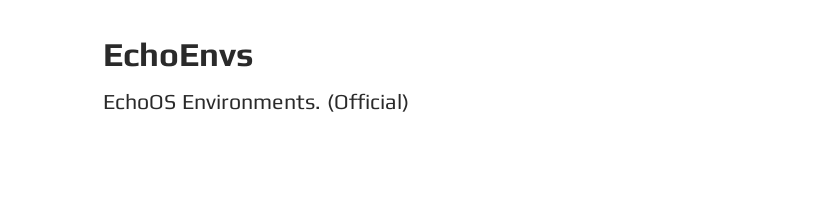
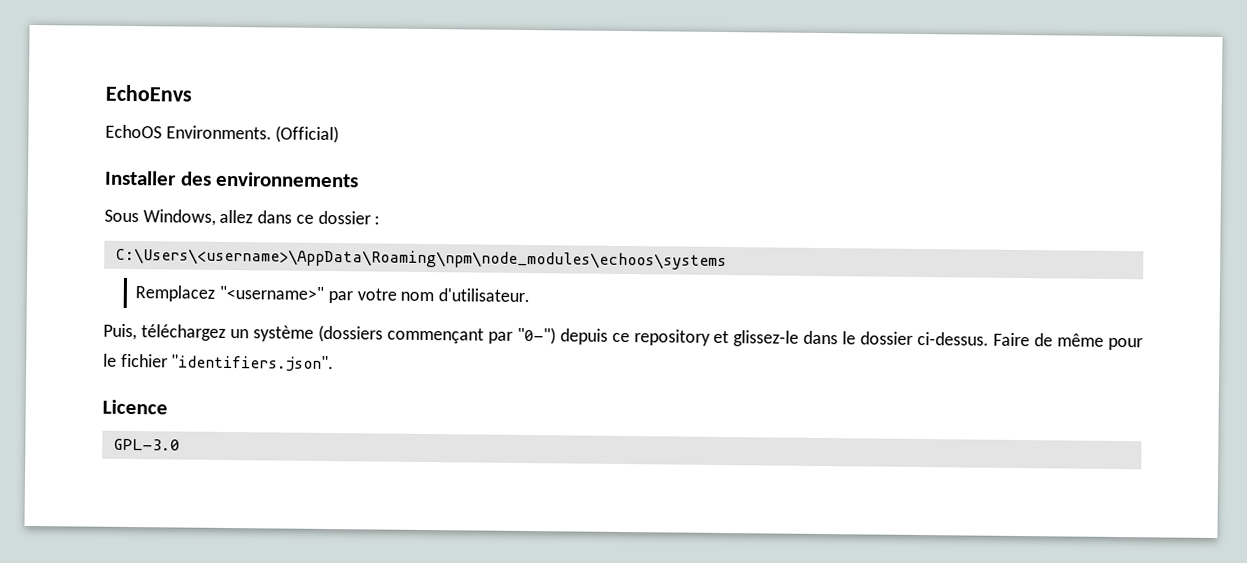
+ Installer des environnements
+ Sous Windows, allez dans ce dossier :
+ C:\Users\<username>\AppData\Roaming\npm\node_modules\echoos\systems
+ Remplacez "<username>" par votre nom d'utilisateur.
+ Puis, téléchargez un système (dossiers commençant par "0-") depuis ce repository et glissez-le dans le dossier ci-dessus. Faire de même pour le fichier "identifiers.json".
+ Licence
+ GPL-3.0

